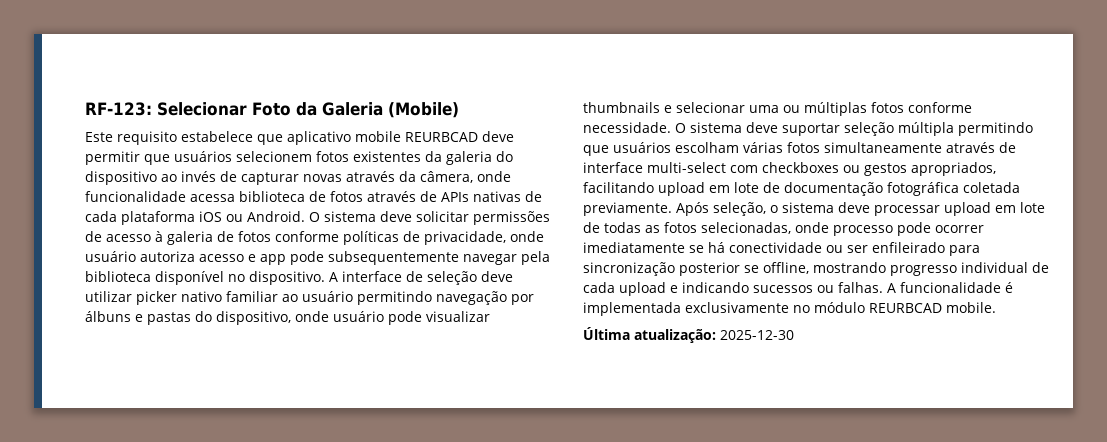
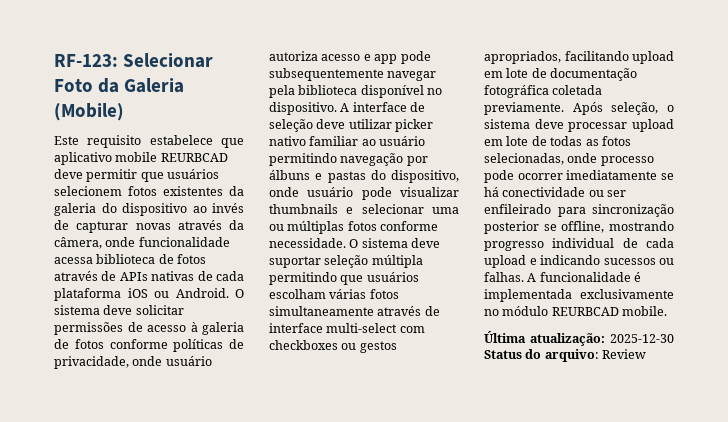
- Última atualização: 2025-12-30
+ Última atualização: 2025-12-30 Status do arquivo: Review

